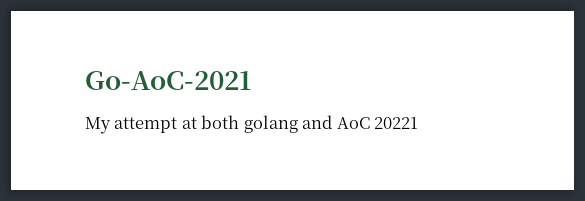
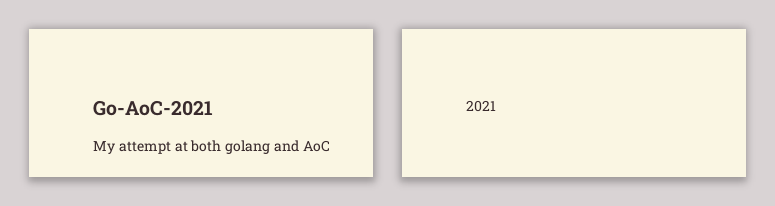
- My attempt at both golang and AoC 20221
+ My attempt at both golang and AoC 2021

